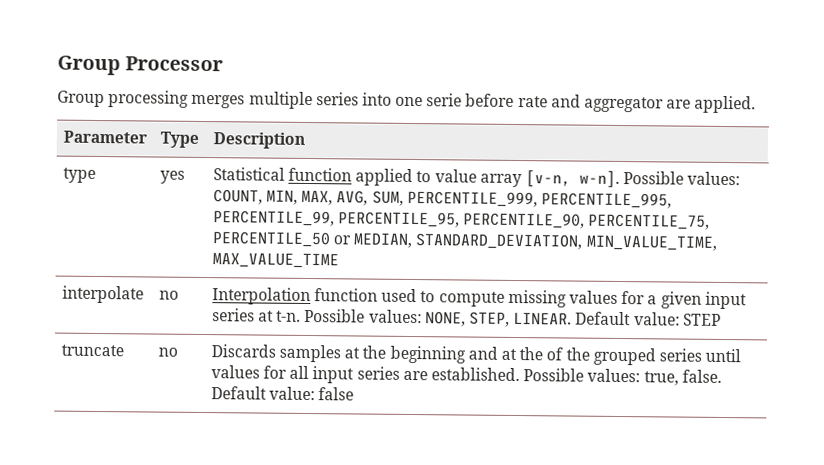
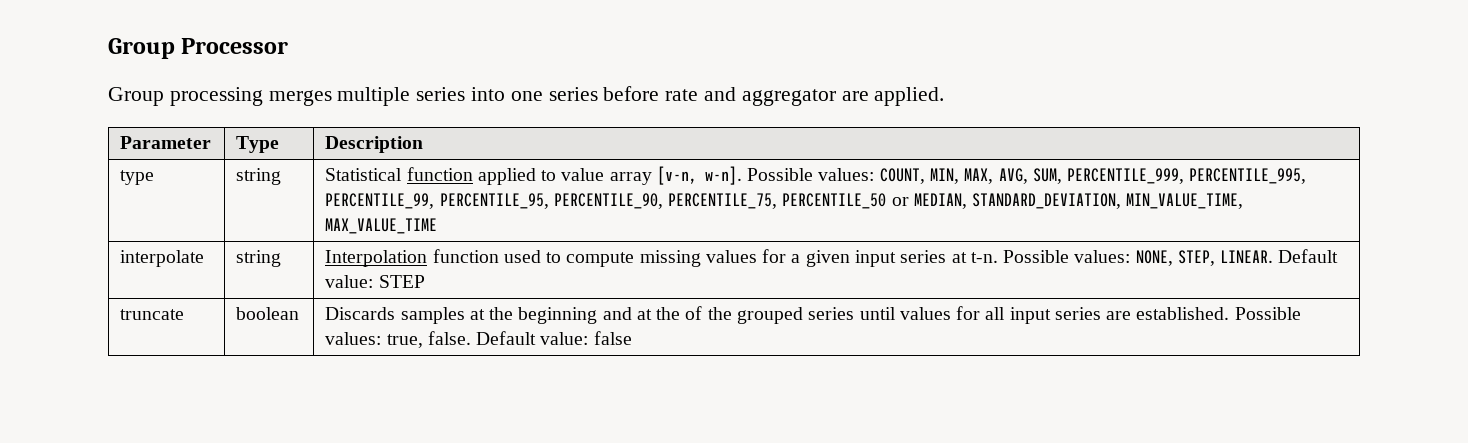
- Group processing merges multiple series into one serie before rate and aggregator are applied.
+ Group processing merges multiple series into one series before rate and aggregator are applied.
- type | yes | Statistical function applied to value array [v-n, w-n]. Possible values: COUNT, MIN, MAX, AVG, SUM, PERCENTILE_999, PERCENTILE_995, PERCENTILE_99, PERCENTILE_95, PERCENTILE_90, PERCENTILE_75, PERCENTILE_50 or MEDIAN, STANDARD_DEVIATION, MIN_VALUE_TIME, MAX_VALUE_TIME
+ type | string | Statistical function applied to value array [v-n, w-n]. Possible values: COUNT, MIN, MAX, AVG, SUM, PERCENTILE_999, PERCENTILE_995, PERCENTILE_99, PERCENTILE_95, PERCENTILE_90, PERCENTILE_75, PERCENTILE_50 or MEDIAN, STANDARD_DEVIATION, MIN_VALUE_TIME, MAX_VALUE_TIME
- interpolate | no | Interpolation function used to compute missing values for a given input series at t-n. Possible values: NONE, STEP, LINEAR. Default value: STEP
+ interpolate | string | Interpolation function used to compute missing values for a given input series at t-n. Possible values: NONE, STEP, LINEAR. Default value: STEP
- truncate | no | Discards samples at the beginning and at the of the grouped series until values for all input series are established. Possible values: true, false. Default value: false
+ truncate | boolean | Discards samples at the beginning and at the of the grouped series until values for all input series are established. Possible values: true, false. Default value: false

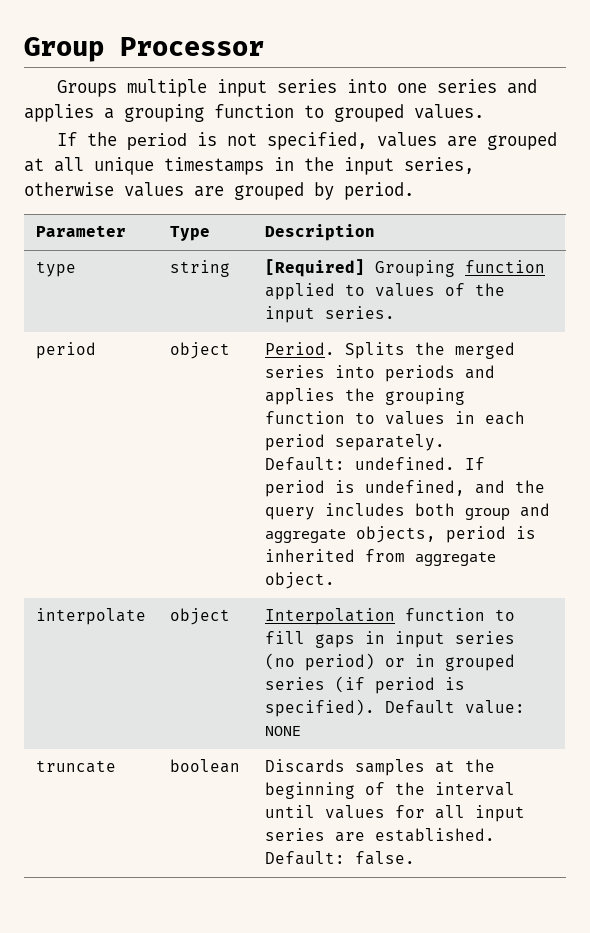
- Group processing merges multiple series into one series before rate and aggregator are applied.
+ Groups multiple input series into one series and applies a grouping function to grouped values.
+ If the period is not specified, values are grouped at all unique timestamps in the input series, otherwise values are grouped by period.
- type | string | Statistical function applied to value array [v-n, w-n]. Possible values: COUNT, MIN, MAX, AVG, SUM, PERCENTILE_999, PERCENTILE_995, PERCENTILE_99, PERCENTILE_95, PERCENTILE_90, PERCENTILE_75, PERCENTILE_50 or MEDIAN, STANDARD_DEVIATION, MIN_VALUE_TIME, MAX_VALUE_TIME
+ type | string | [Required] Grouping function applied to values of the input series.
+ period | object | Period. Splits the merged series into periods and applies the grouping function to values in each period separately.
+ Default: undefined. If period is undefined, and the query includes both group and aggregate objects, period is inherited from aggregate object.
- interpolate | string | Interpolation function used to compute missing values for a given input series at t-n. Possible values: NONE, STEP, LINEAR. Default value: STEP
+ interpolate | object | Interpolation function to fill gaps in input series (no period) or in grouped series (if period is specified). Default value: NONE
- truncate | boolean | Discards samples at the beginning and at the of the grouped series until values for all input series are established. Possible values: true, false. Default value: false
+ truncate | boolean | Discards samples at the beginning of the interval until values for all input series are established. Default: false.

